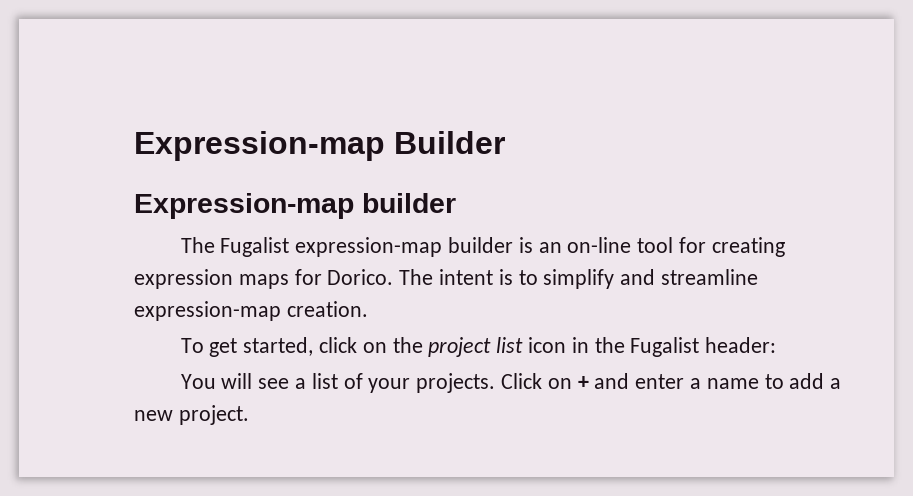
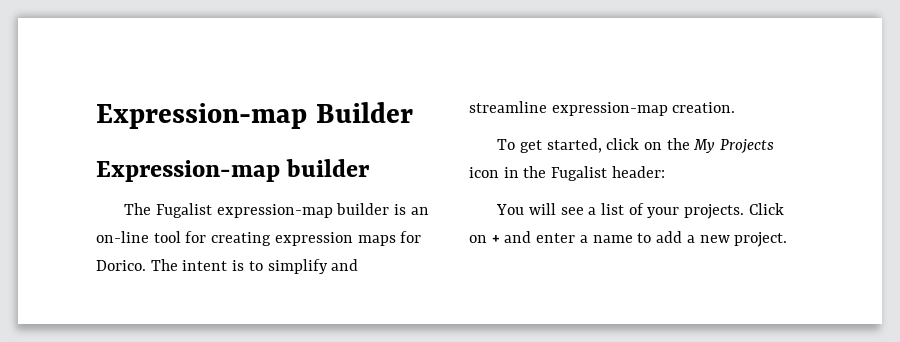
- To get started, click on the project list icon in the Fugalist header:
+ To get started, click on the My Projects icon in the Fugalist header:

